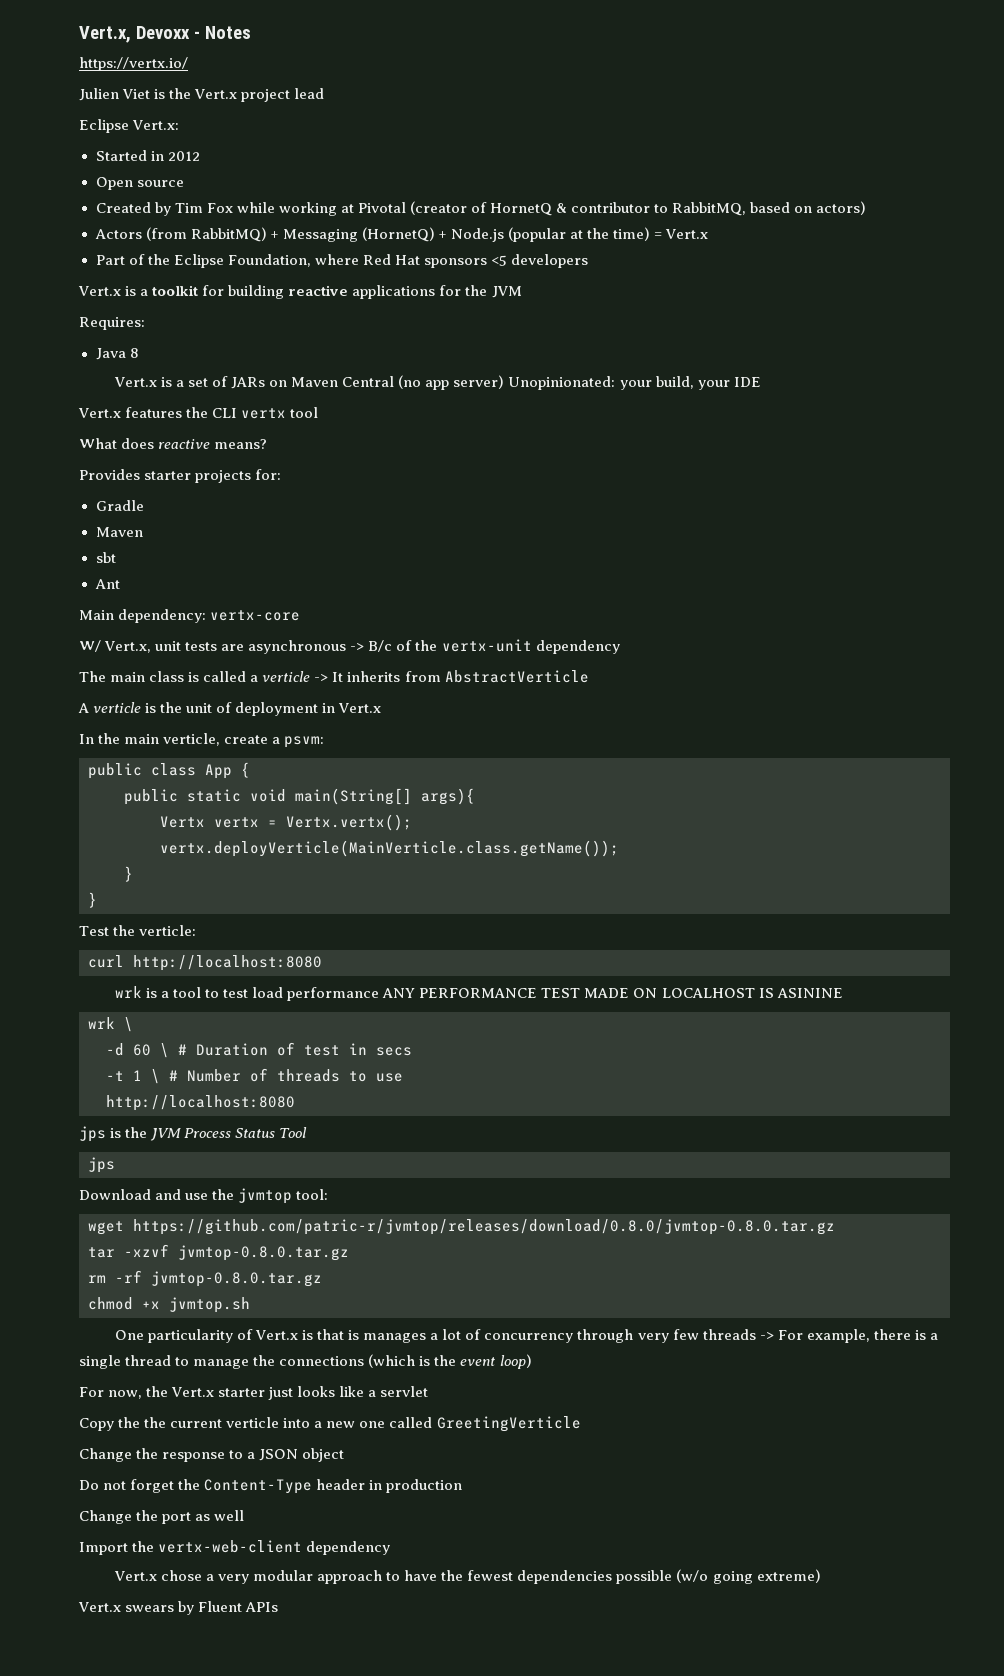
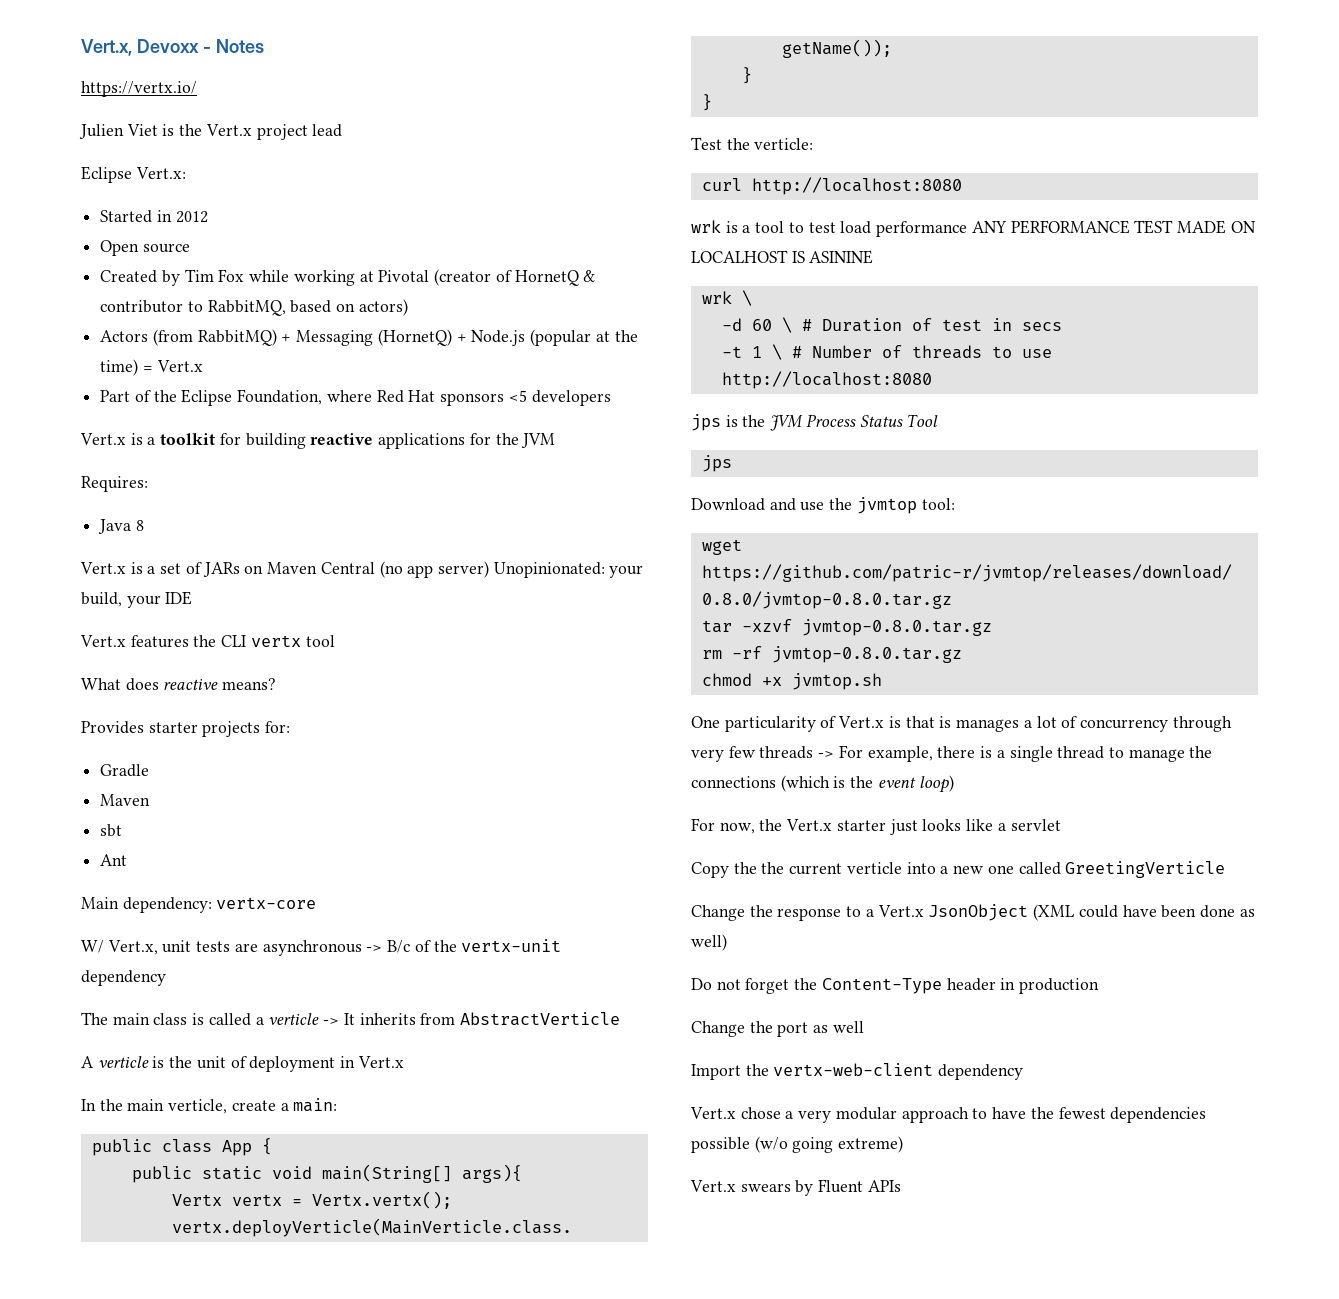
- In the main verticle, create a psvm:
+ In the main verticle, create a main:
- Change the response to a JSON object
+ Change the response to a Vert.x JsonObject (XML could have been done as well)

